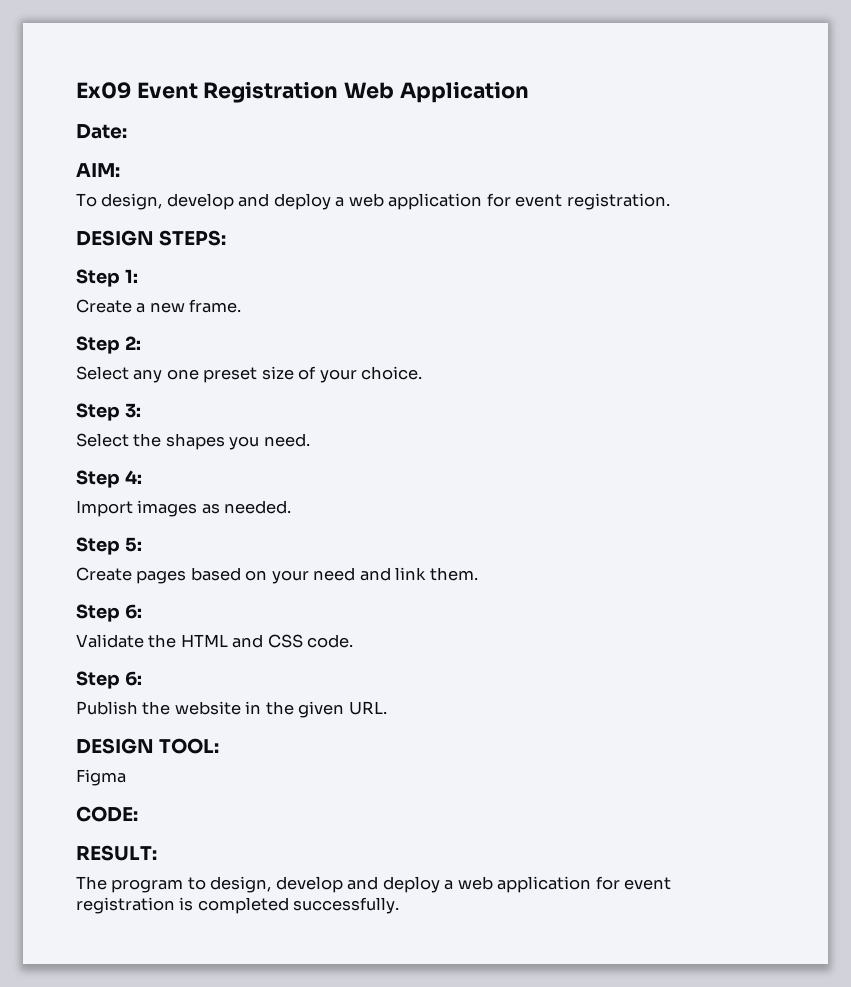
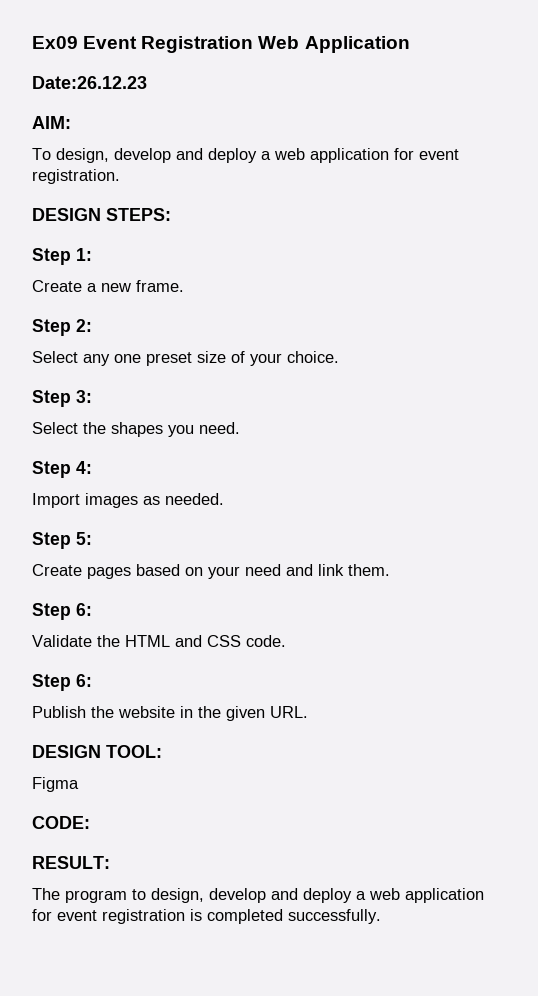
- Date:
+ Date:26.12.23

